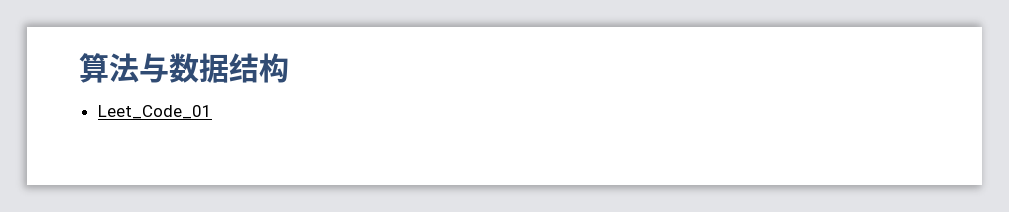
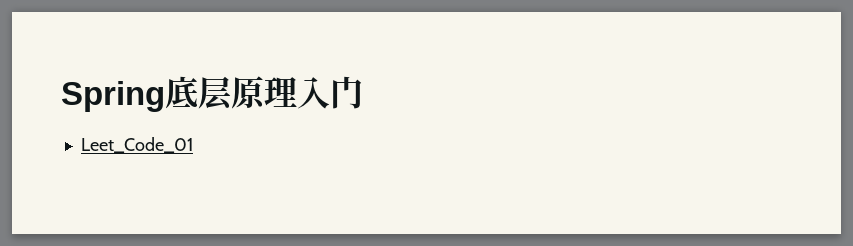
- 算法与数据结构
+ Spring底层原理入门

